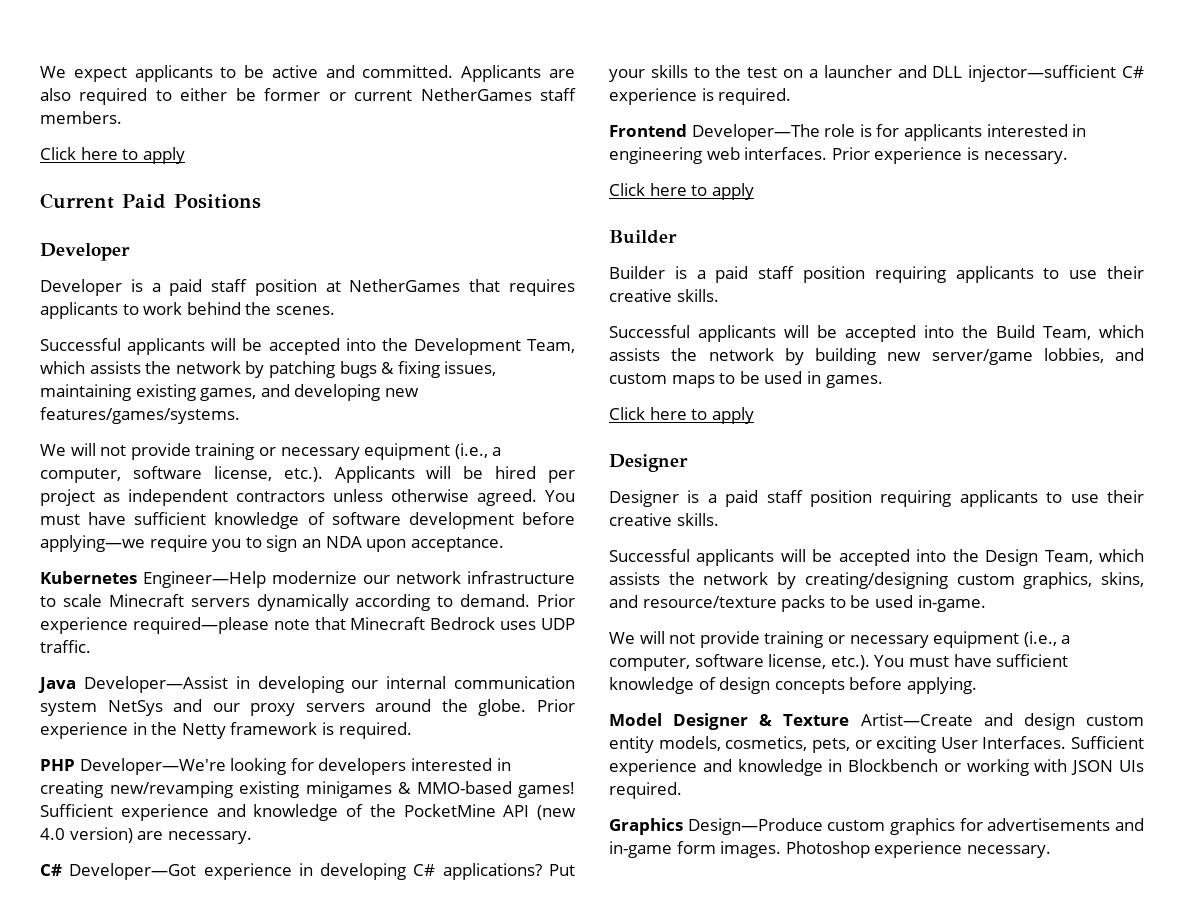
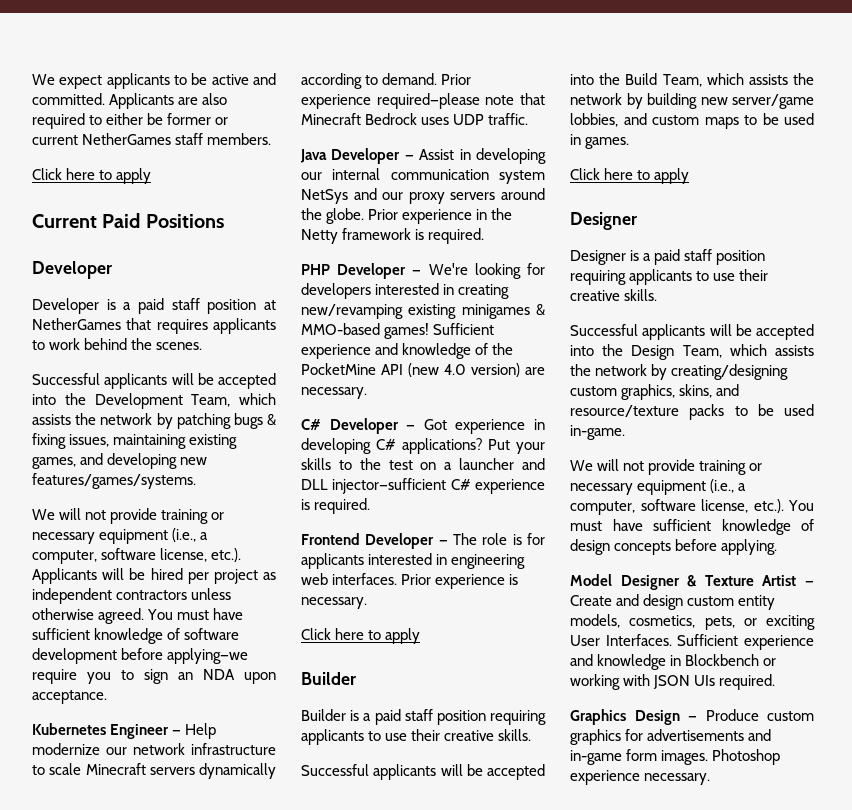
- Kubernetes Engineer—Help modernize our network infrastructure to scale Minecraft servers dynamically according to demand.
+ Kubernetes Engineer — Help modernize our network infrastructure to scale Minecraft servers dynamically according to demand.
- Java Developer—Assist in developing our internal communication system NetSys and our proxy servers around the globe.
+ Java Developer — Assist in developing our internal communication system NetSys and our proxy servers around the globe.
- PHP Developer—We're looking for developers interested in creating new/revamping existing minigames & MMO-based games!
+ PHP Developer — We're looking for developers interested in creating new/revamping existing minigames & MMO-based games!
- C# Developer—Got experience in developing C# applications?
+ C# Developer — Got experience in developing C# applications?
- Frontend Developer—The role is for applicants interested in engineering web interfaces.
+ Frontend Developer — The role is for applicants interested in engineering web interfaces.
- Model Designer & Texture Artist—Create and design custom entity models, cosmetics, pets, or exciting User Interfaces.
+ Model Designer & Texture Artist — Create and design custom entity models, cosmetics, pets, or exciting User Interfaces.
- Graphics Design—Produce custom graphics for advertisements and in-game form images.
+ Graphics Design — Produce custom graphics for advertisements and in-game form images.

